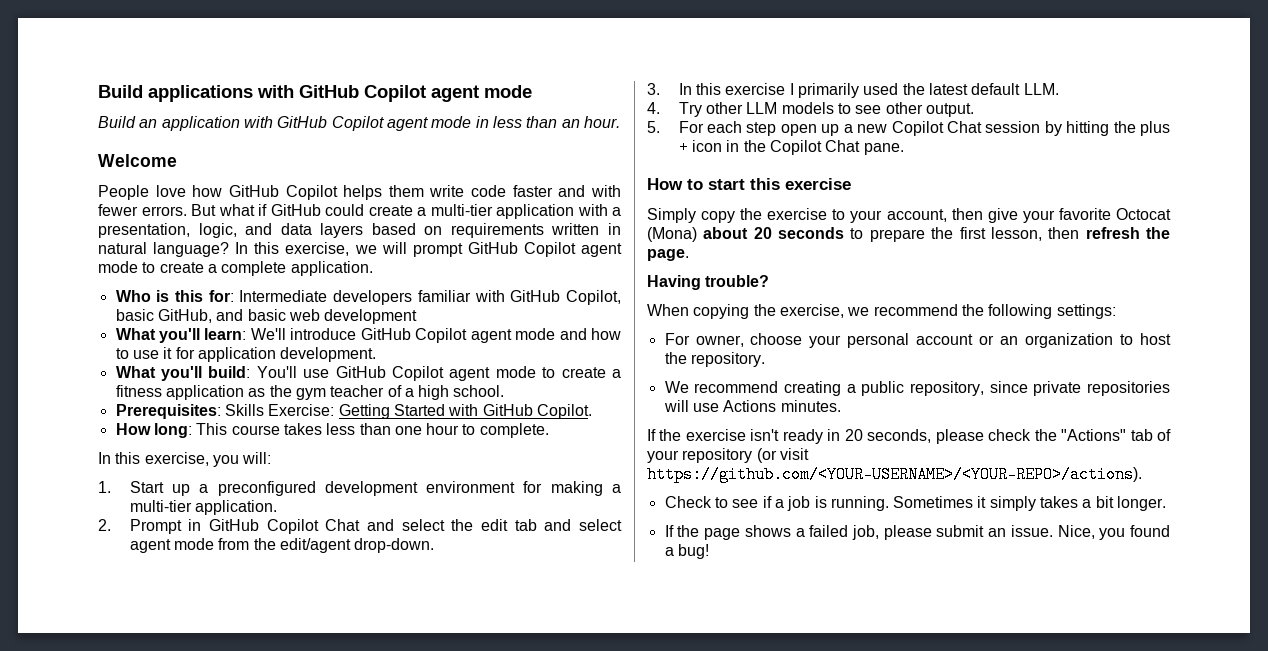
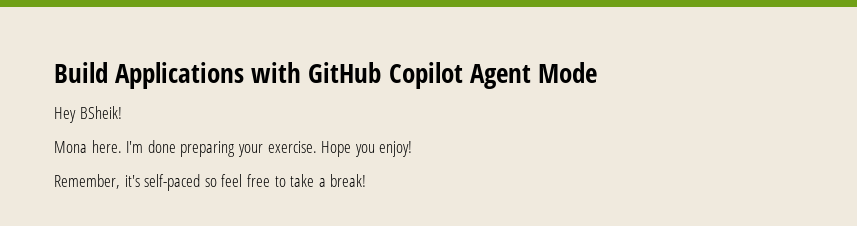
- Build applications with GitHub Copilot agent mode
- Build an application with GitHub Copilot agent mode in less than an hour.
- Welcome
- People love how GitHub Copilot helps them write code faster and with fewer errors. But what if GitHub could create a multi-tier application with a presentation, logic, and data layers based on requirements written in natural language? In this exercise, we will prompt GitHub Copilot agent mode to create a complete application.
- Who is this for: Intermediate developers familiar with GitHub Copilot, basic GitHub, and basic web development
- What you'll learn: We'll introduce GitHub Copilot agent mode and how to use it for application development.
- What you'll build: You'll use GitHub Copilot agent mode to create a fitness application as the gym teacher of a high school.
- Prerequisites: Skills Exercise: Getting Started with GitHub Copilot.
- How long: This course takes less than one hour to complete.
- In this exercise, you will:
- 1. Start up a preconfigured development environment for making a multi-tier application.
- 2. Prompt in GitHub Copilot Chat and select the edit tab and select agent mode from the edit/agent drop-down.
- 3. In this exercise I primarily used the latest default LLM.
- 4. Try other LLM models to see other output.
- 5. For each step open up a new Copilot Chat session by hitting the plus + icon in the Copilot Chat pane.
- How to start this exercise
- Simply copy the exercise to your account, then give your favorite Octocat (Mona) about 20 seconds to prepare the first lesson, then refresh the page.
- Having trouble?
- When copying the exercise, we recommend the following settings:
- For owner, choose your personal account or an organization to host the repository.
- We recommend creating a public repository, since private repositories will use Actions minutes.
- If the exercise isn't ready in 20 seconds, please check the "Actions" tab of your repository (or visit https://github.com/<YOUR-USERNAME>/<YOUR-REPO>/actions).
- Check to see if a job is running. Sometimes it simply takes a bit longer.
- If the page shows a failed job, please submit an issue. Nice, you found a bug!
+ Build Applications with GitHub Copilot Agent Mode
+ Hey BSheik!
+ Mona here. I'm done preparing your exercise. Hope you enjoy!
+ Remember, it's self-paced so feel free to take a break!

